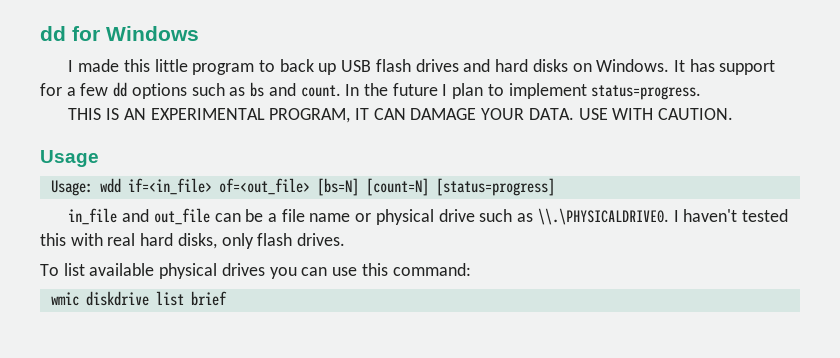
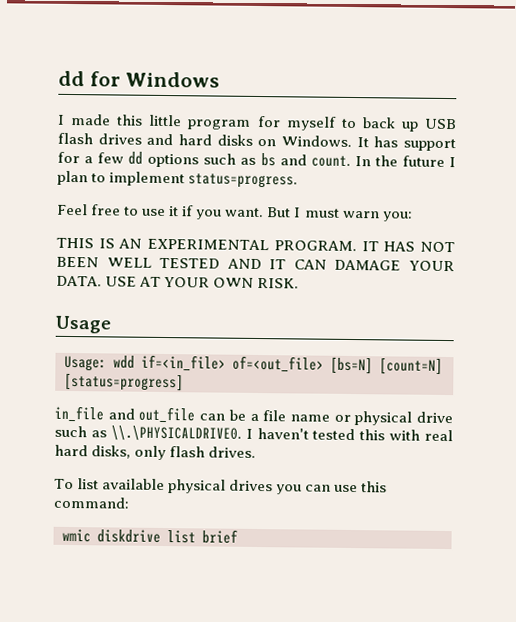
- I made this little program to back up USB flash drives and hard disks on Windows.
+ I made this little program for myself to back up USB flash drives and hard disks on Windows.
- THIS IS AN EXPERIMENTAL PROGRAM, IT CAN DAMAGE YOUR DATA.
+ Feel free to use it if you want. But I must warn you:
+ THIS IS AN EXPERIMENTAL PROGRAM. IT HAS NOT BEEN WELL TESTED AND IT CAN DAMAGE YOUR DATA.
- USE WITH CAUTION.
+ USE AT YOUR OWN RISK.

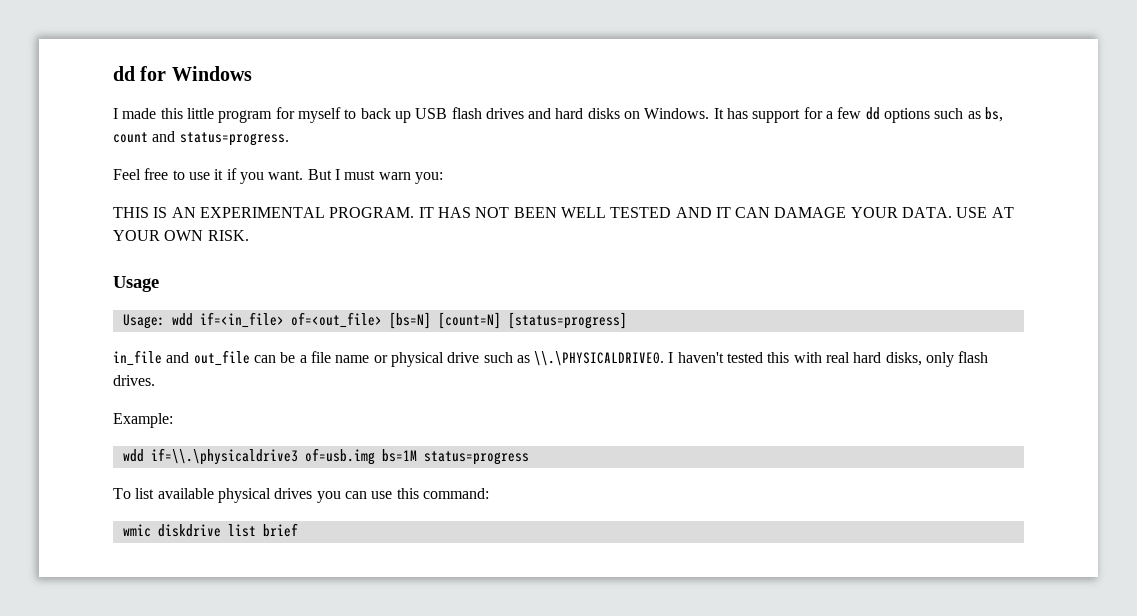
- It has support for a few dd options such as bs and count. In the future I plan to implement status=progress.
+ It has support for a few dd options such as bs, count and status=progress.
+ Example:
+ wdd if=\\.\physicaldrive3 of=usb.img bs=1M status=progress

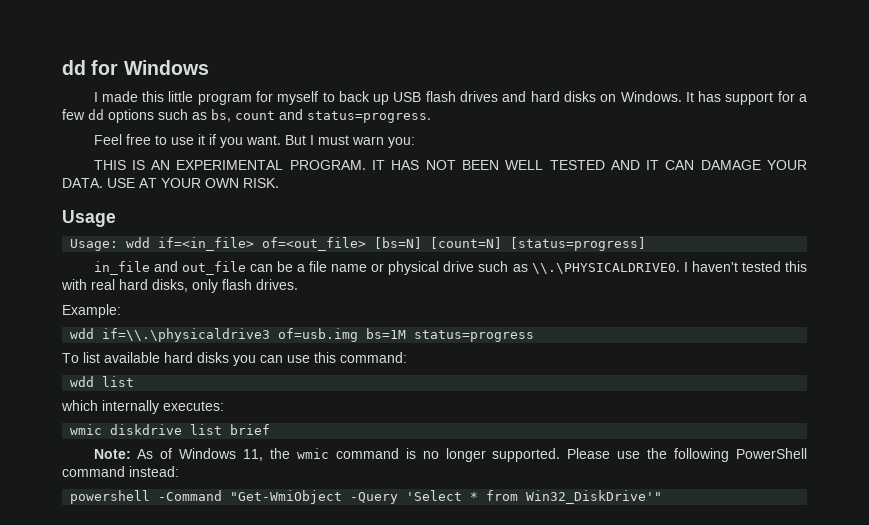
- To list available physical drives you can use this command:
+ To list available hard disks you can use this command:
+ wdd list
+ which internally executes:
+ Note: As of Windows 11, the wmic command is no longer supported. Please use the following PowerShell command instead:
+ powershell -Command "Get-WmiObject -Query 'Select * from Win32_DiskDrive'"

